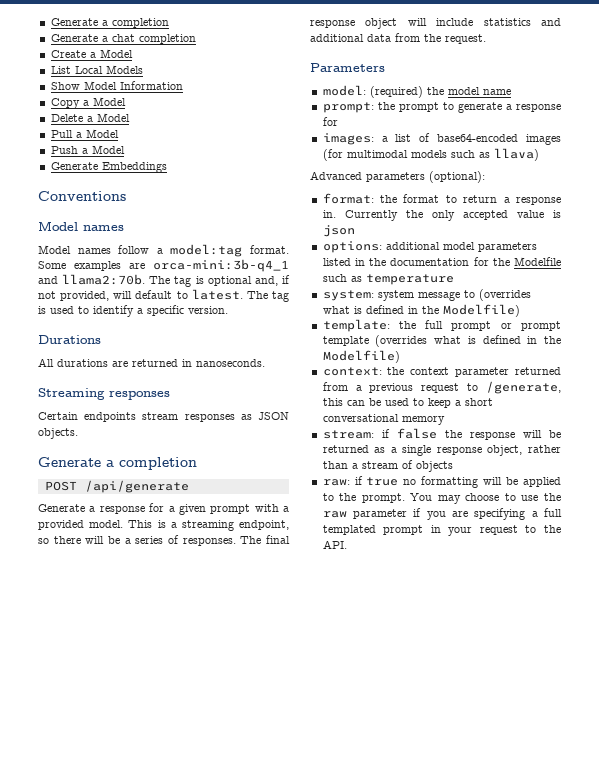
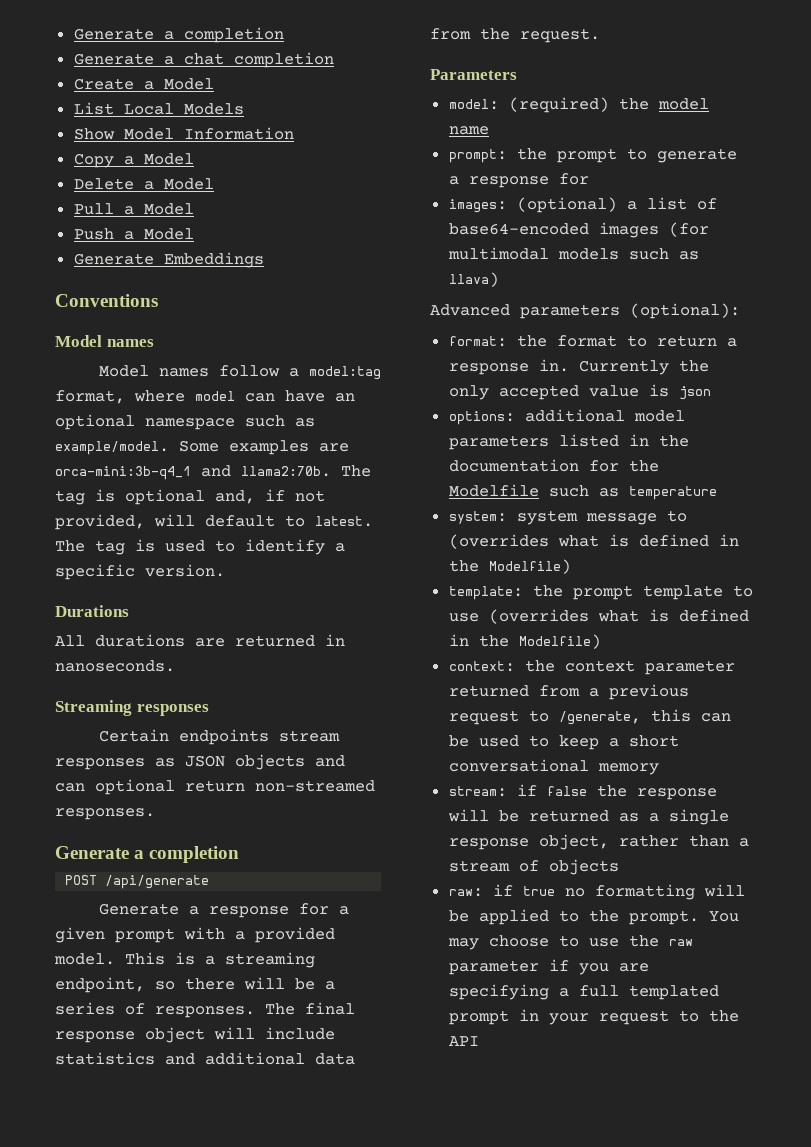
- Model names follow a model:tag format.
+ Model names follow a model:tag format, where model can have an optional namespace such as example/model.
- Certain endpoints stream responses as JSON objects.
+ Certain endpoints stream responses as JSON objects and can optional return non-streamed responses.
- images: a list of base64-encoded images (for multimodal models such as llava)
+ images: (optional) a list of base64-encoded images (for multimodal models such as llava)
- template: the full prompt or prompt template (overrides what is defined in the Modelfile)
+ template: the prompt template to use (overrides what is defined in the Modelfile)
- You may choose to use the raw parameter if you are specifying a full templated prompt in your request to the API.
+ You may choose to use the raw parameter if you are specifying a full templated prompt in your request to the API

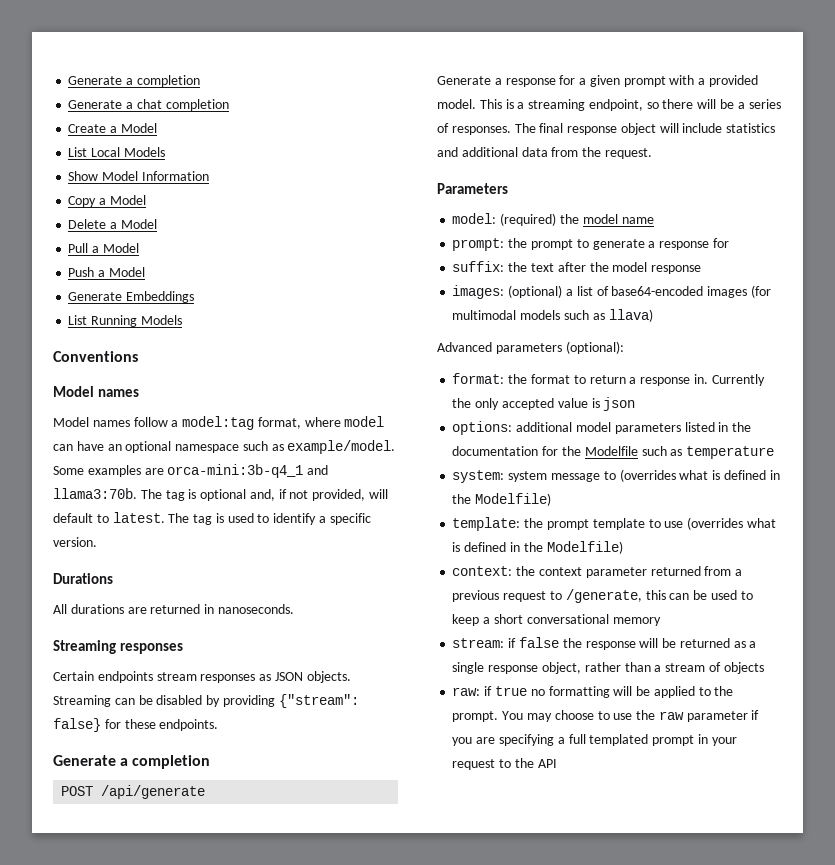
+ List Running Models
- Some examples are orca-mini:3b-q4_1 and llama2:70b.
+ Some examples are orca-mini:3b-q4_1 and llama3:70b.
- Certain endpoints stream responses as JSON objects and can optional return non-streamed responses.
+ Certain endpoints stream responses as JSON objects. Streaming can be disabled by providing {"stream": false} for these endpoints.
+ suffix: the text after the model response

